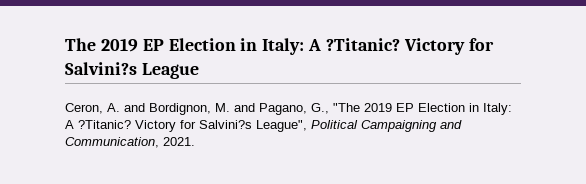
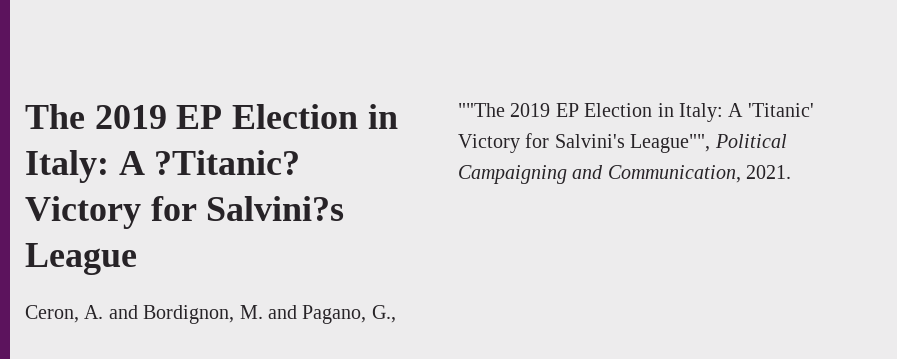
- Ceron, A. and Bordignon, M. and Pagano, G., "The 2019 EP Election in Italy: A ?Titanic? Victory for Salvini?s League", Political Campaigning and Communication, 2021.
+ Ceron, A. and Bordignon, M. and Pagano, G., ""The 2019 EP Election in Italy: A 'Titanic' Victory for Salvini's League"", Political Campaigning and Communication, 2021.

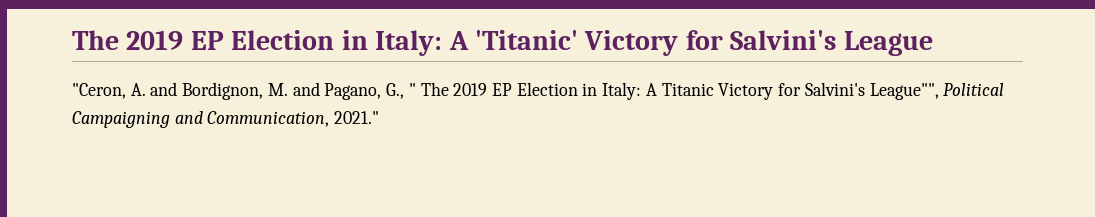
- The 2019 EP Election in Italy: A ?Titanic? Victory for Salvini?s League
- Ceron, A. and Bordignon, M. and Pagano, G., ""The 2019 EP Election in Italy: A 'Titanic' Victory for Salvini's League"", Political Campaigning and Communication, 2021.
+ The 2019 EP Election in Italy: A 'Titanic' Victory for Salvini's League
+ "Ceron, A. and Bordignon, M. and Pagano, G., " The 2019 EP Election in Italy: A Titanic Victory for Salvini's League"", Political Campaigning and Communication, 2021."

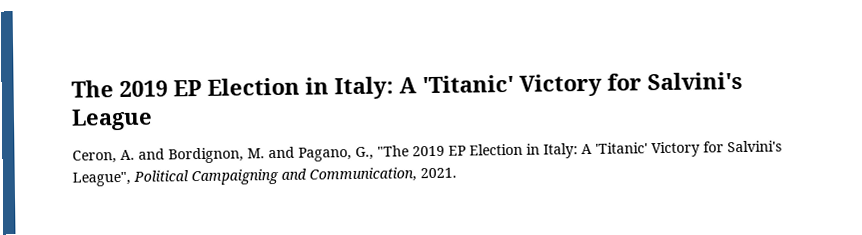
- "Ceron, A. and Bordignon, M. and Pagano, G., " The 2019 EP Election in Italy: A Titanic Victory for Salvini's League"", Political Campaigning and Communication, 2021."
+ Ceron, A. and Bordignon, M. and Pagano, G., "The 2019 EP Election in Italy: A 'Titanic' Victory for Salvini's League", Political Campaigning and Communication, 2021.

